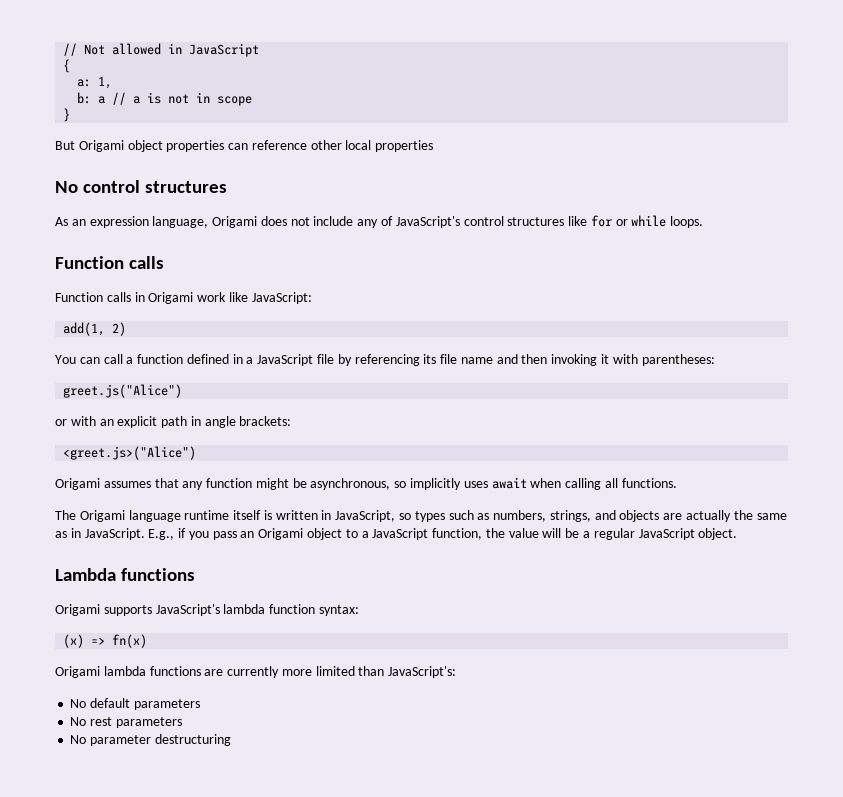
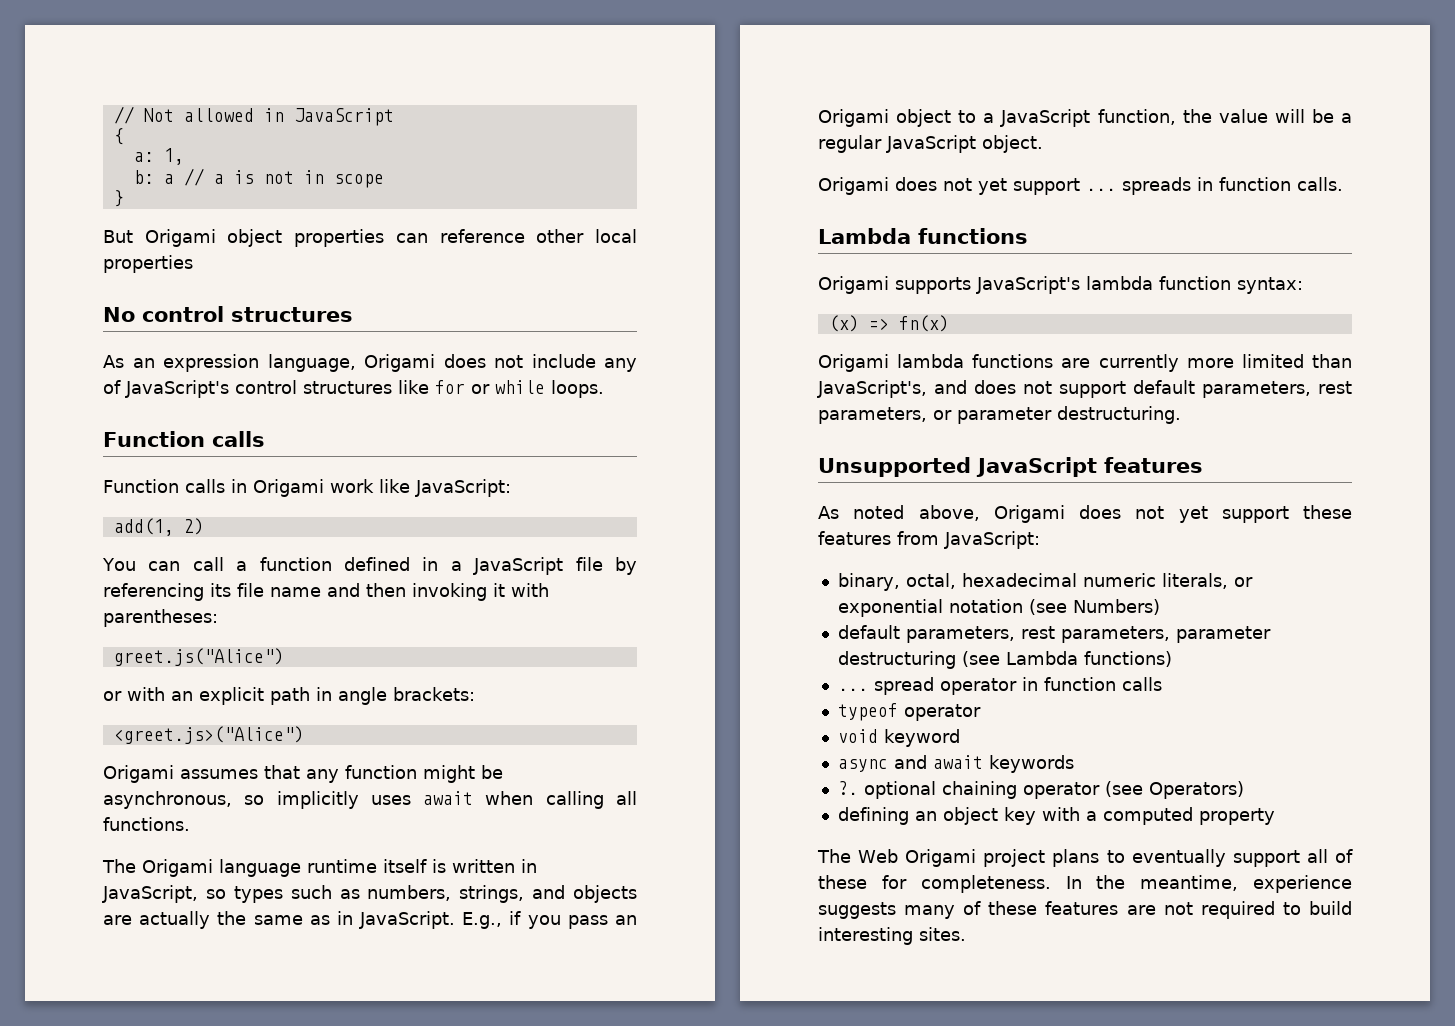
+ Origami does not yet support ... spreads in function calls.
- Origami lambda functions are currently more limited than JavaScript's:
- No default parameters
- No rest parameters
- No parameter destructuring
+ Origami lambda functions are currently more limited than JavaScript's, and does not support default parameters, rest parameters, or parameter destructuring.
+ Unsupported JavaScript features
+ As noted above, Origami does not yet support these features from JavaScript:
+ binary, octal, hexadecimal numeric literals, or exponential notation (see Numbers)
+ default parameters, rest parameters, parameter destructuring (see Lambda functions)
+ ... spread operator in function calls
+ typeof operator
+ void keyword
+ async and await keywords
+ ?. optional chaining operator (see Operators)
+ defining an object key with a computed property
+ The Web Origami project plans to eventually support all of these for completeness. In the meantime, experience suggests many of these features are not required to build interesting sites.

